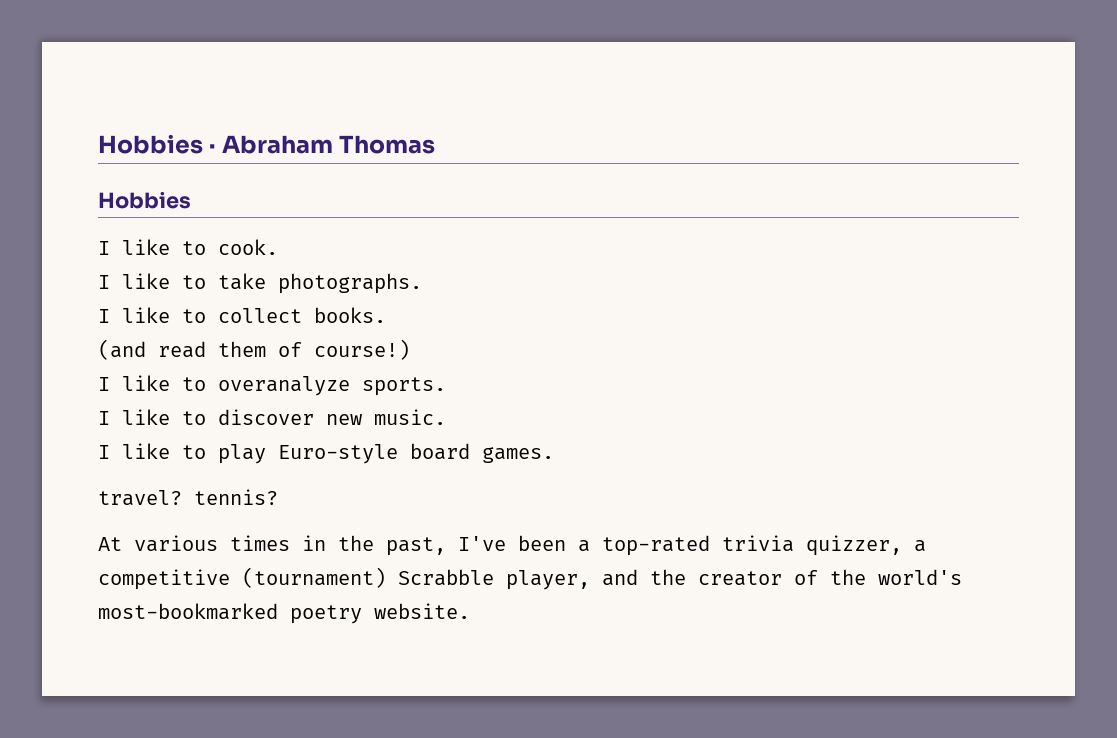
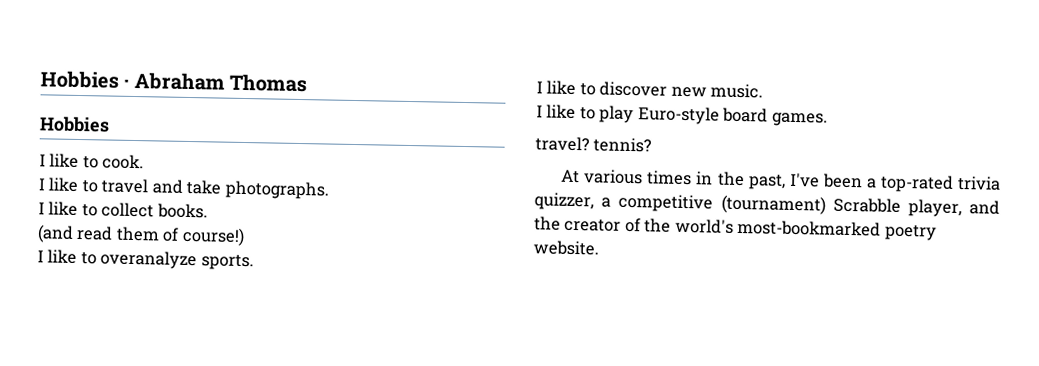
- I like to take photographs.
+ I like to travel and take photographs.

